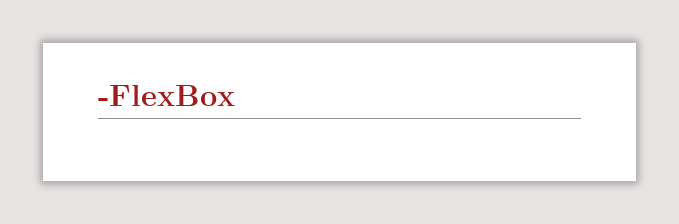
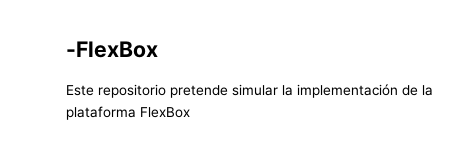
+ Este repositorio pretende simular la implementación de la plataforma FlexBox

